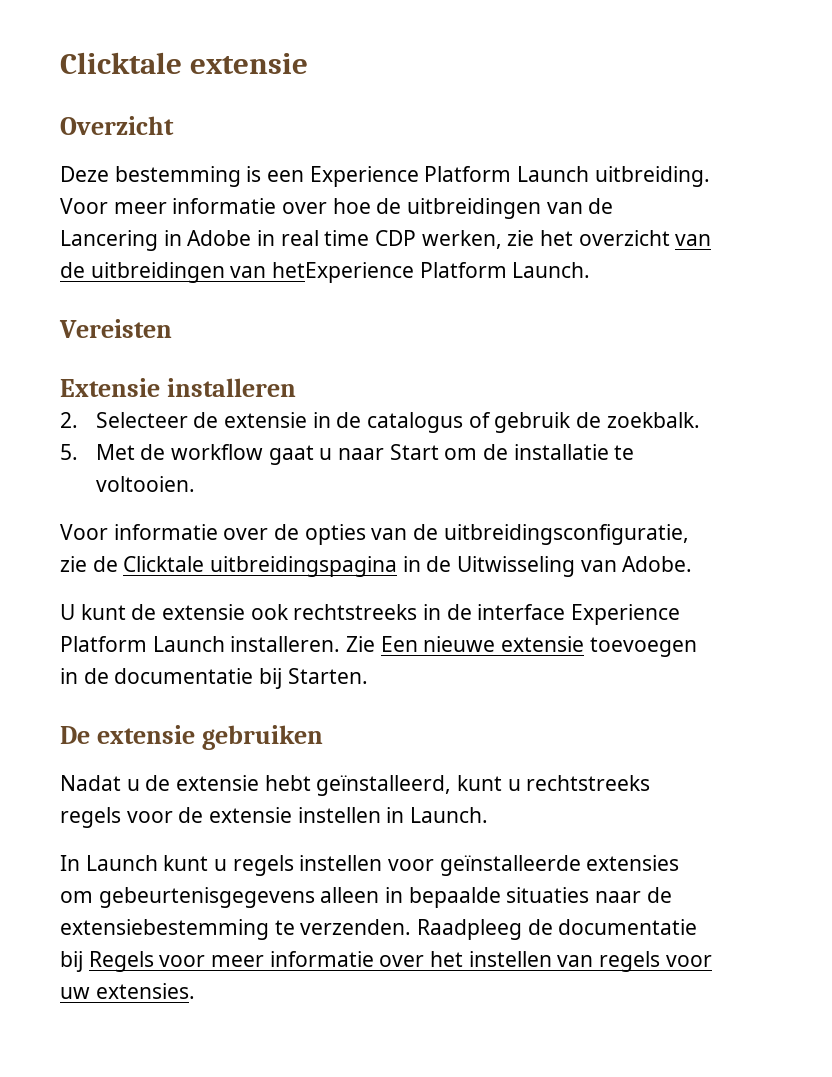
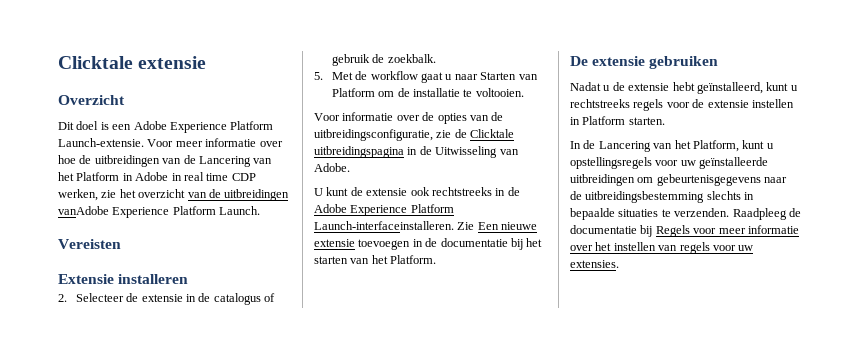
- Deze bestemming is een Experience Platform Launch uitbreiding.
+ Dit doel is een Adobe Experience Platform Launch-extensie.
- Voor meer informatie over hoe de uitbreidingen van de Lancering in Adobe in real time CDP werken, zie het overzicht van de uitbreidingen van hetExperience Platform Launch.
+ Voor meer informatie over hoe de uitbreidingen van de Lancering van het Platform in Adobe in real time CDP werken, zie het overzicht van de uitbreidingen vanAdobe Experience Platform Launch.
- 5. Met de workflow gaat u naar Start om de installatie te voltooien.
+ 5. Met de workflow gaat u naar Starten van Platform om de installatie te voltooien.
- U kunt de extensie ook rechtstreeks in de interface Experience Platform Launch installeren.
+ U kunt de extensie ook rechtstreeks in de Adobe Experience Platform Launch-interfaceinstalleren.
- Zie Een nieuwe extensie toevoegen in de documentatie bij Starten.
+ Zie Een nieuwe extensie toevoegen in de documentatie bij het starten van het Platform.
- Nadat u de extensie hebt geïnstalleerd, kunt u rechtstreeks regels voor de extensie instellen in Launch.
+ Nadat u de extensie hebt geïnstalleerd, kunt u rechtstreeks regels voor de extensie instellen in Platform starten.
- In Launch kunt u regels instellen voor geïnstalleerde extensies om gebeurtenisgegevens alleen in bepaalde situaties naar de extensiebestemming te verzenden.
+ In de Lancering van het Platform, kunt u opstellingsregels voor uw geïnstalleerde uitbreidingen om gebeurtenisgegevens naar de uitbreidingsbestemming slechts in bepaalde situaties te verzenden.

